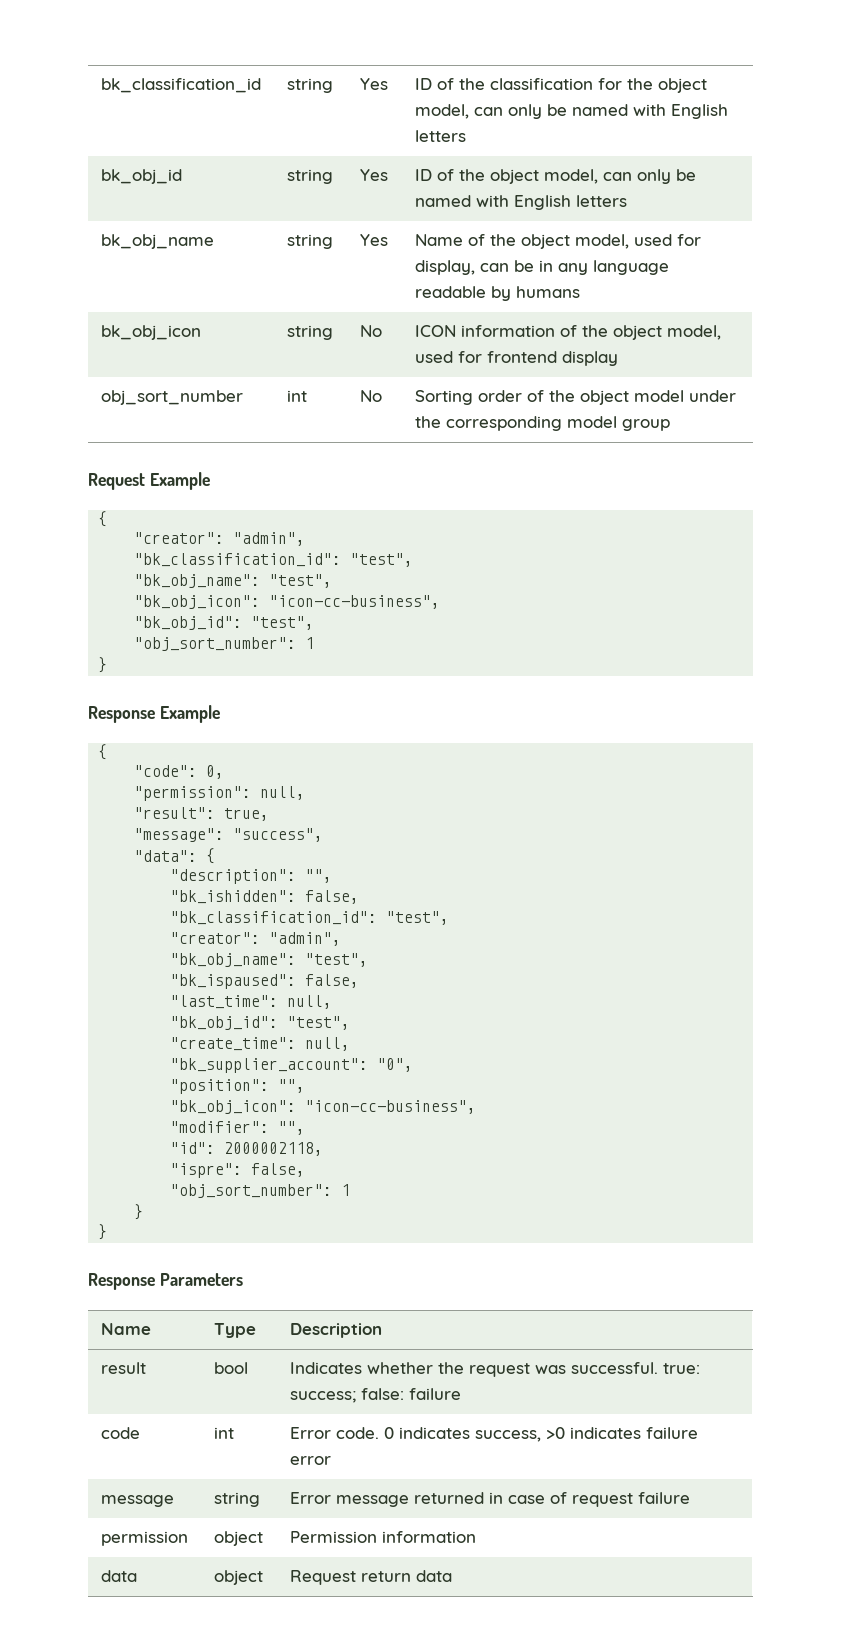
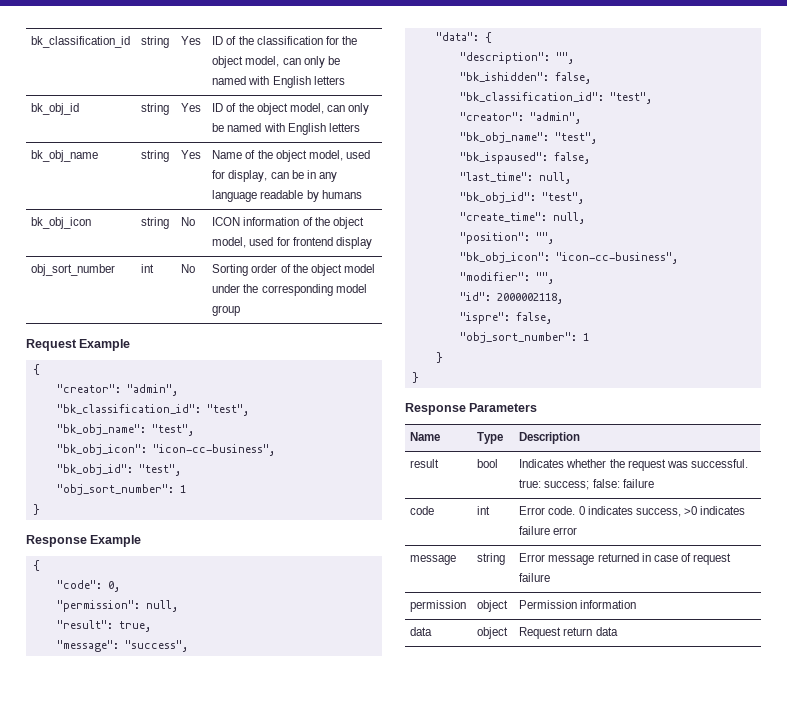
- "bk_supplier_account": "0",

